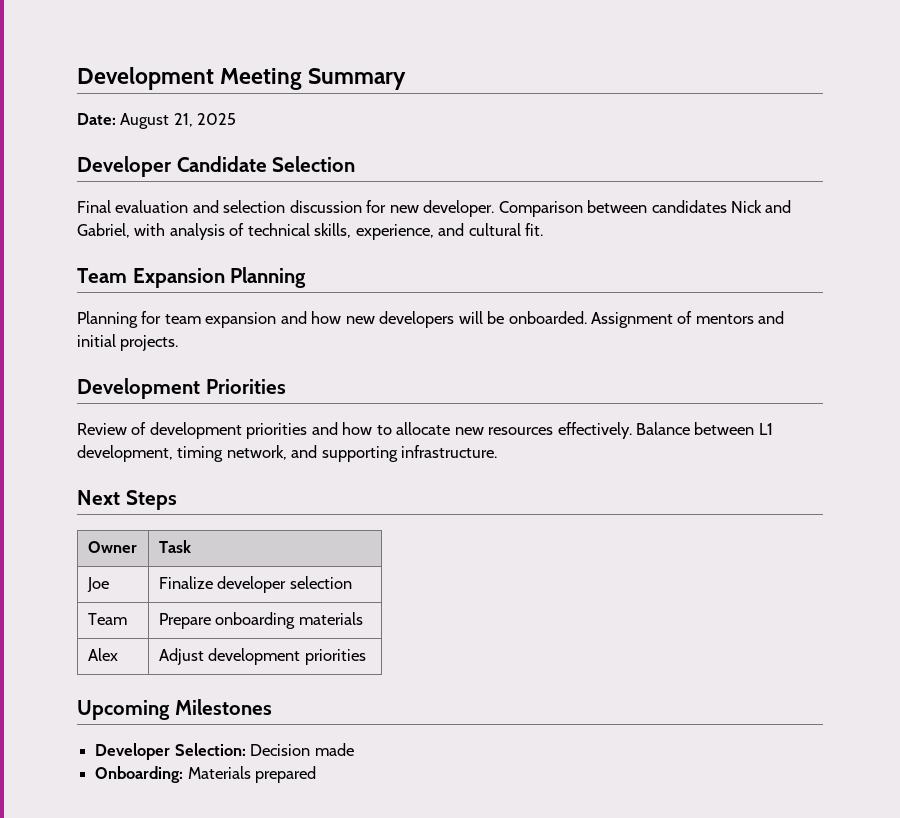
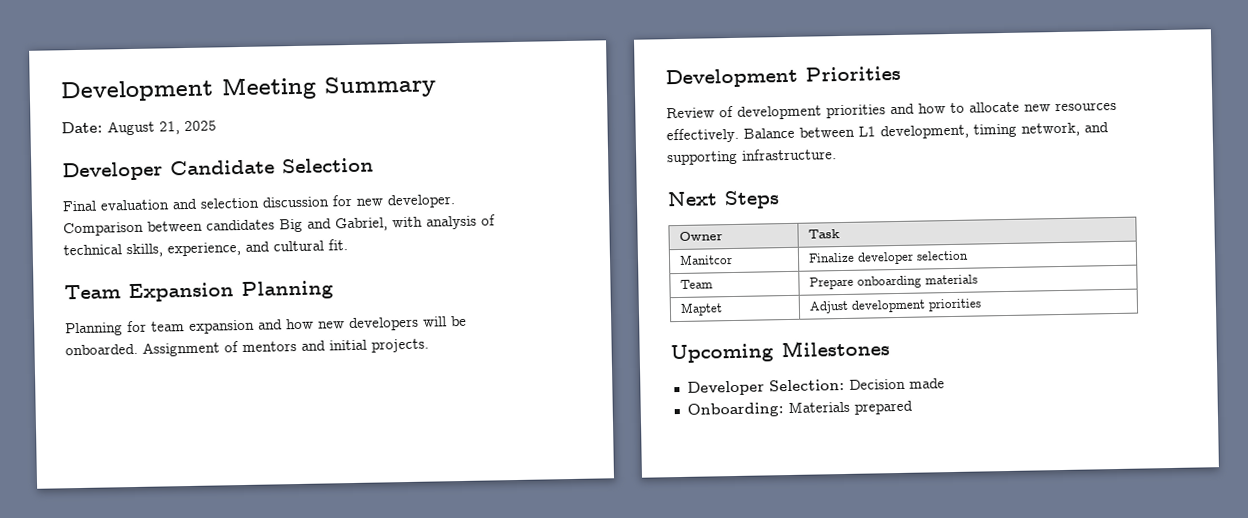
- Comparison between candidates Nick and Gabriel, with analysis of technical skills, experience, and cultural fit.
+ Comparison between candidates Big and Gabriel, with analysis of technical skills, experience, and cultural fit.
- Joe | Finalize developer selection
+ Manitcor | Finalize developer selection
- Alex | Adjust development priorities
+ Maptet | Adjust development priorities

